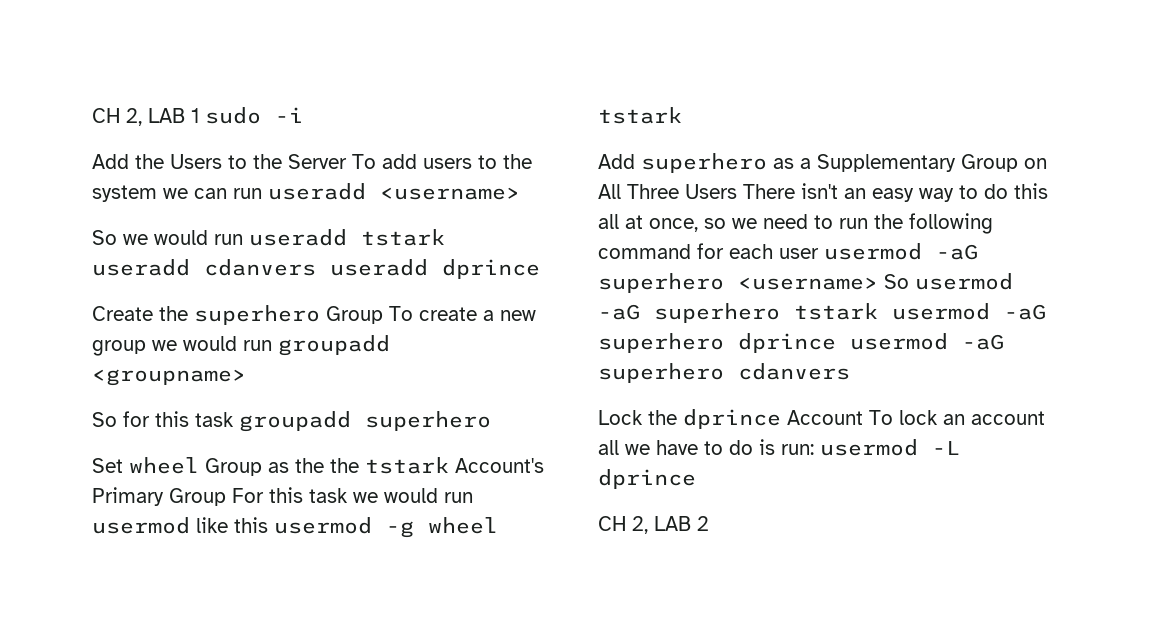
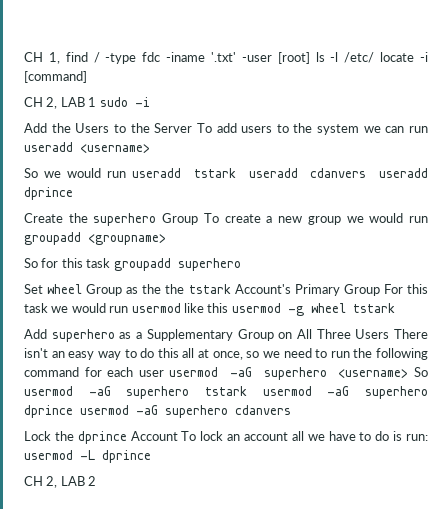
+ CH 1, find / -type fdc -iname '.txt' -user [root] ls -l /etc/ locate -i [command]

